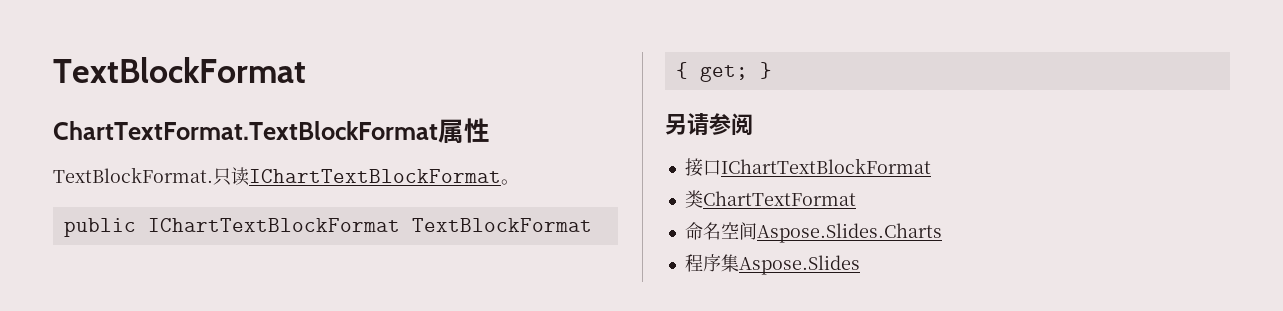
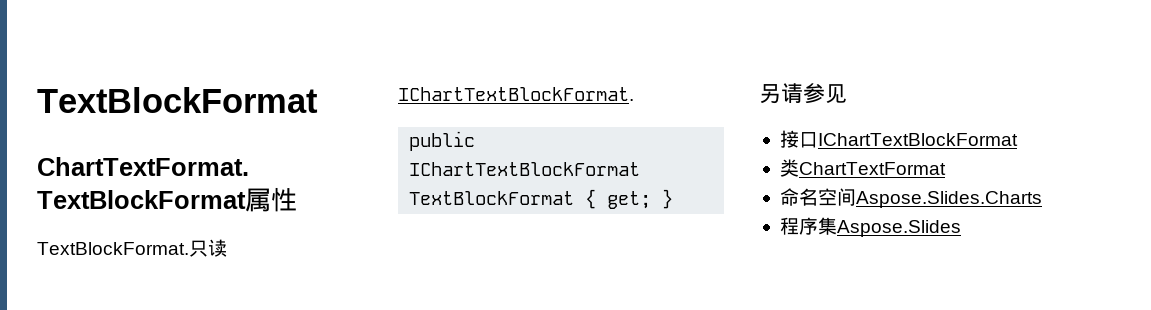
- 只读IChartTextBlockFormat。
+ 只读IChartTextBlockFormat.
- 另请参阅
+ 另请参见

